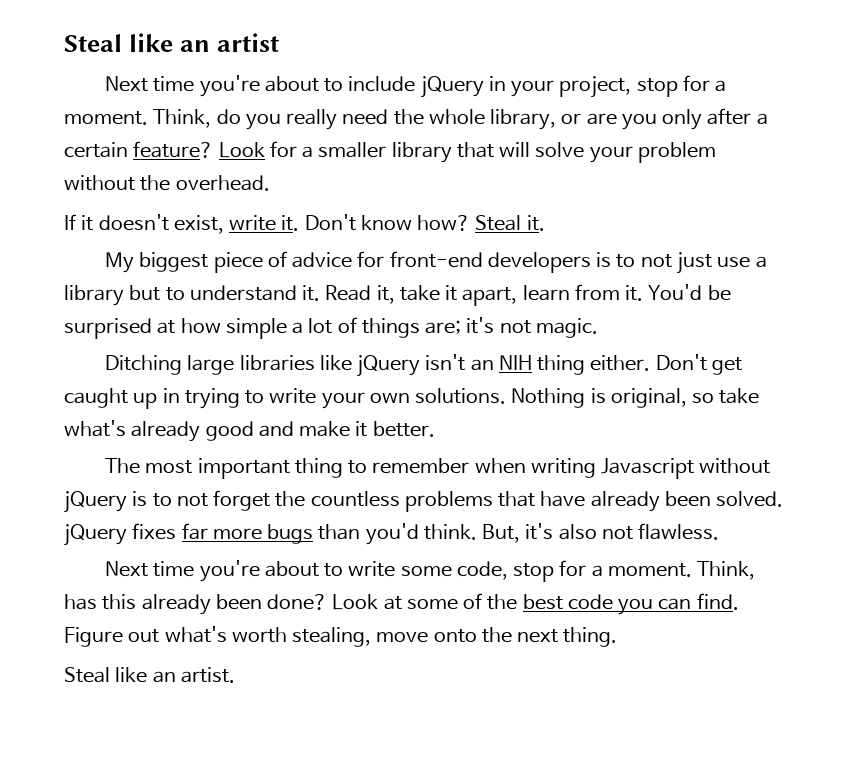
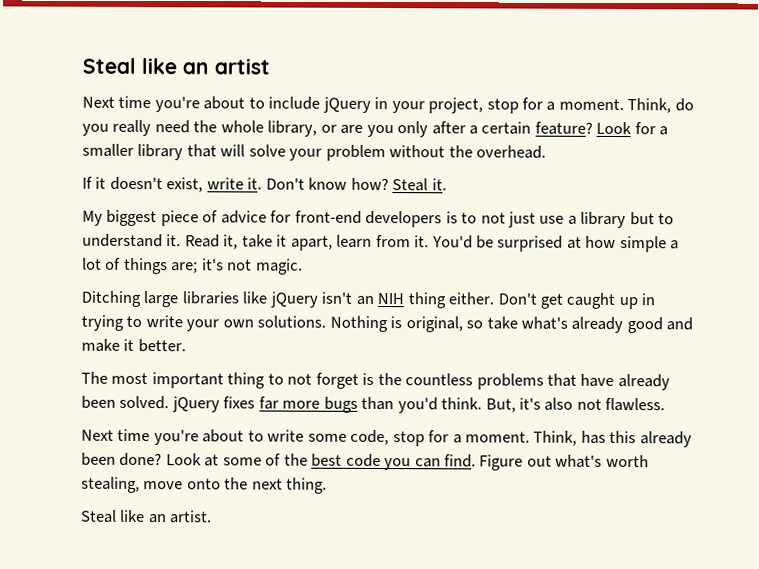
- The most important thing to remember when writing Javascript without jQuery is to not forget the countless problems that have already been solved. jQuery fixes far more bugs than you'd think.
+ The most important thing to not forget is the countless problems that have already been solved. jQuery fixes far more bugs than you'd think.

